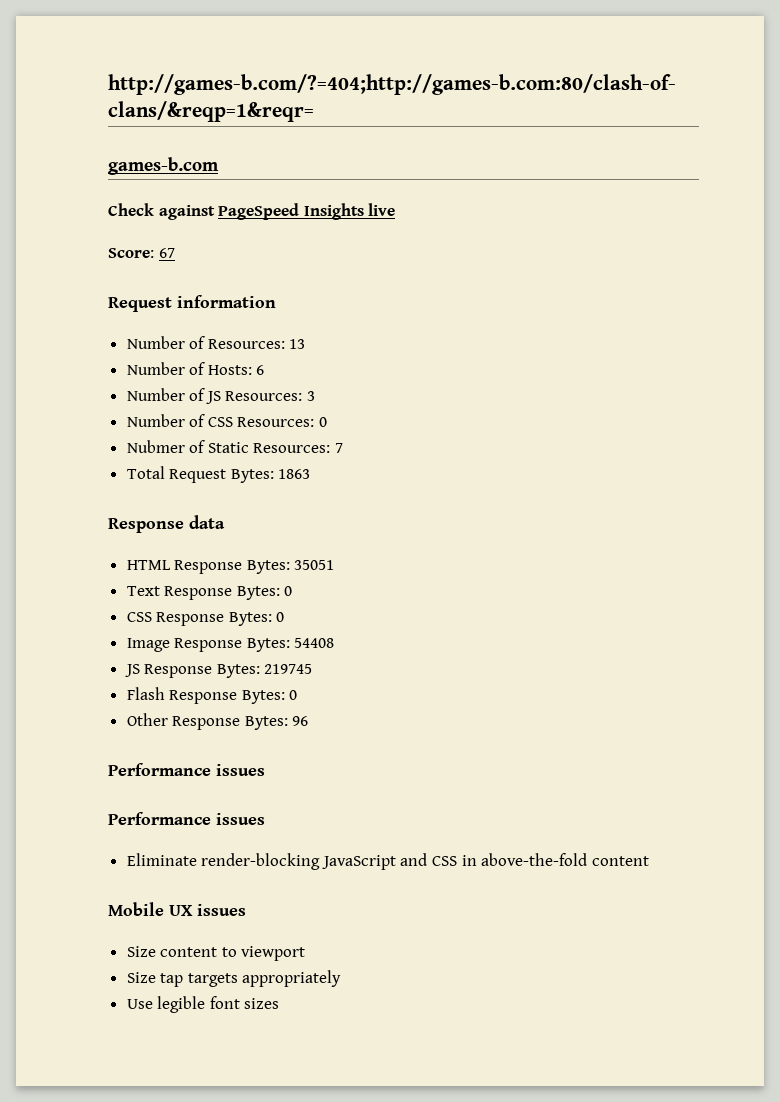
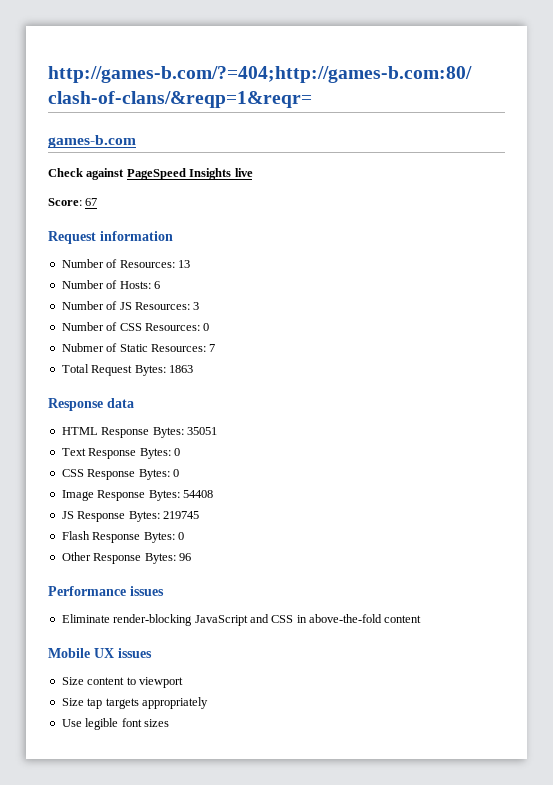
  Other Response Bytes: 96
- Performance issues

